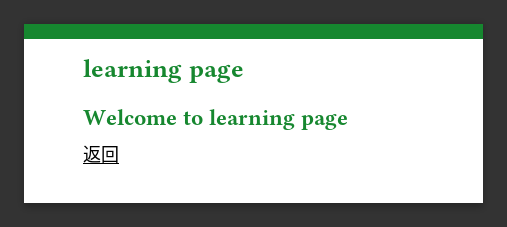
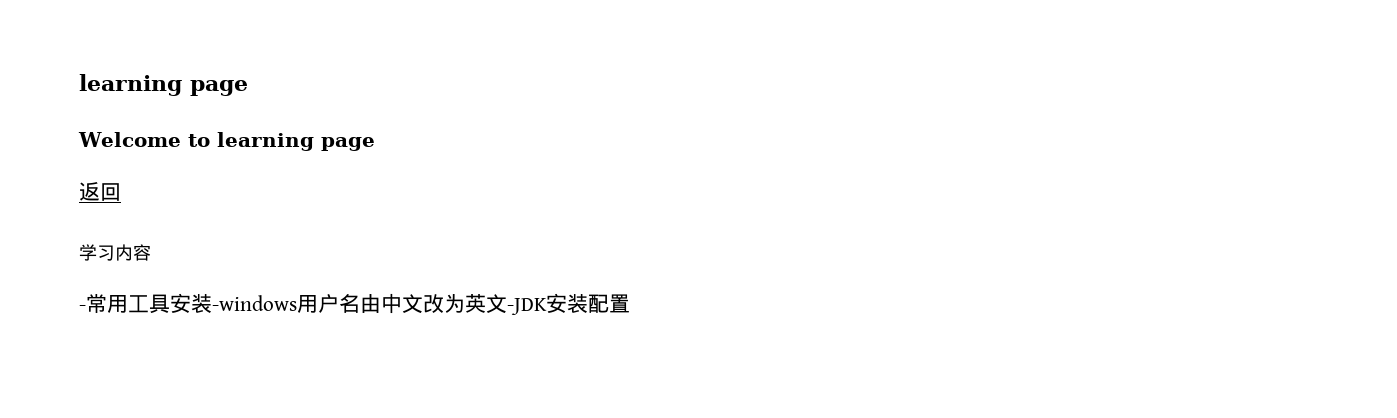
+ 学习内容
+ -常用工具安装-windows用户名由中文改为英文-JDK安装配置

